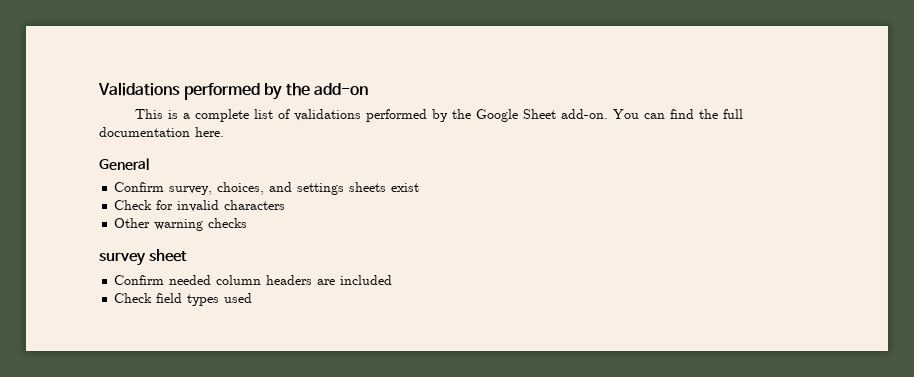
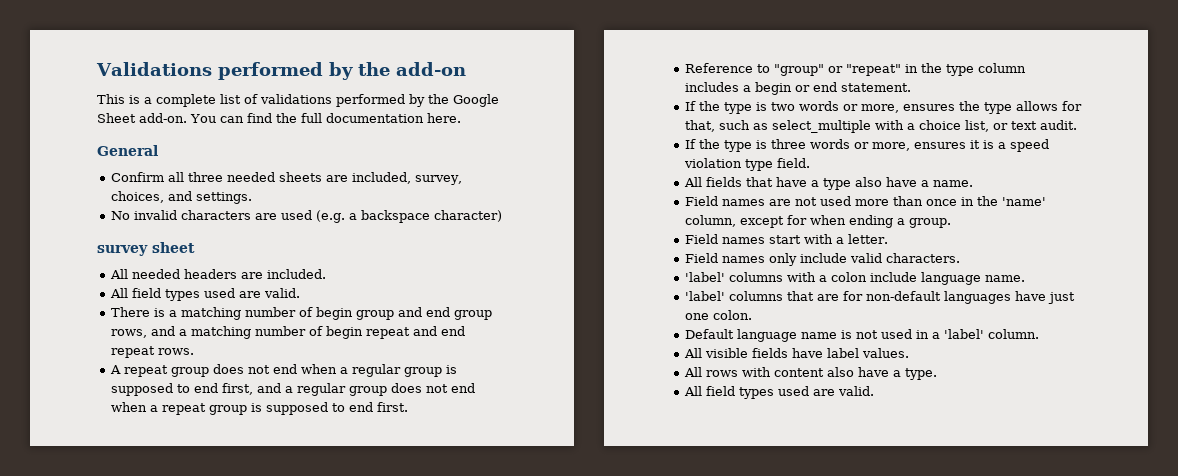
- Confirm survey, choices, and settings sheets exist
- Check for invalid characters
- Other warning checks
+ Confirm all three needed sheets are included, survey, choices, and settings.
+ No invalid characters are used (e.g. a backspace character)
  survey sheet
- Confirm needed column headers are included
- Check field types used
+ All needed headers are included.
+ All field types used are valid.
+ There is a matching number of begin group and end group rows, and a matching number of begin repeat and end repeat rows.
+ A repeat group does not end when a regular group is supposed to end first, and a regular group does not end when a repeat group is supposed to end first.
+ Reference to "group" or "repeat" in the type column includes a begin or end statement.
+ If the type is two words or more, ensures the type allows for that, such as select_multiple with a choice list, or text audit.
+ If the type is three words or more, ensures it is a speed violation type field.
+ All fields that have a type also have a name.
+ Field names are not used more than once in the 'name' column, except for when ending a group.
+ Field names start with a letter.
+ Field names only include valid characters.
+ 'label' columns with a colon include language name.
+ 'label' columns that are for non-default languages have just one colon.
+ Default language name is not used in a 'label' column.
+ All visible fields have label values.
+ All rows with content also have a type.
+ All field types used are valid.

